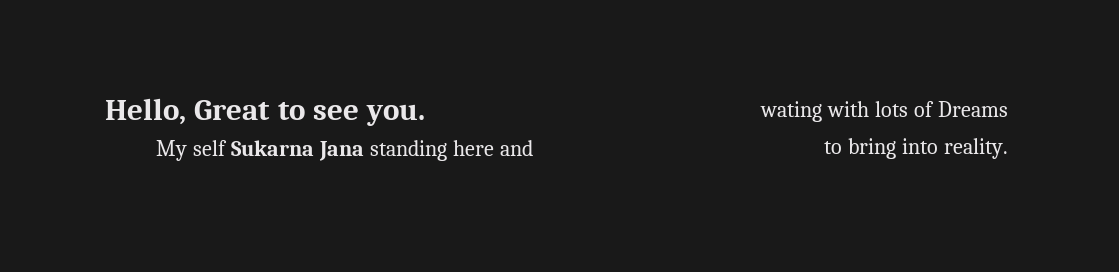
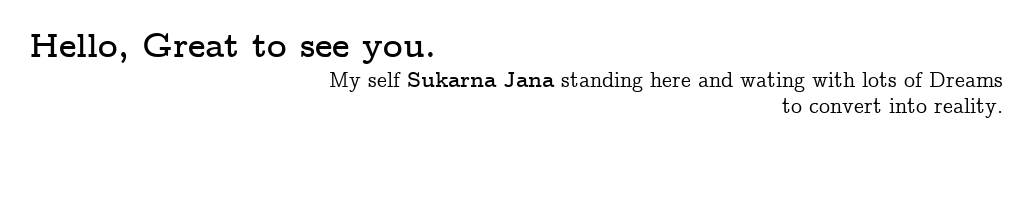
- to bring into reality.
+ to convert into reality.

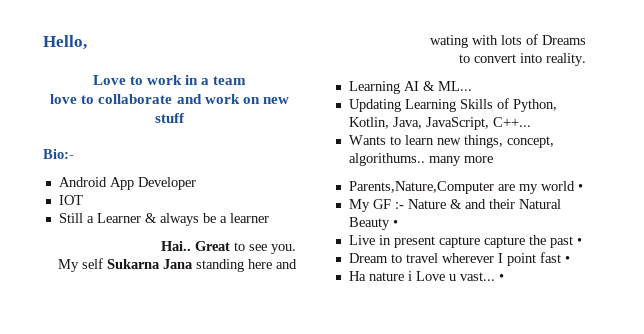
- Hello, Great to see you.
+ Hello,
+ Love to work in a team
+ love to collaborate and work on new stuff
+ Bio:-
+ Android App Developer
+ IOT
+ Still a Learner & always be a learner
+ Hai.. Great to see you.
+ Learning AI & ML...
+ Updating Learning Skills of Python, Kotlin, Java, JavaScript, C++...
+ Wants to learn new things, concept, algorithums.. many more
+ Parents,Nature,Computer are my world •
+ My GF :- Nature & and their Natural Beauty •
+ Live in present capture capture the past •
+ Dream to travel wherever I point fast •
+ Ha nature i Love u vast... •

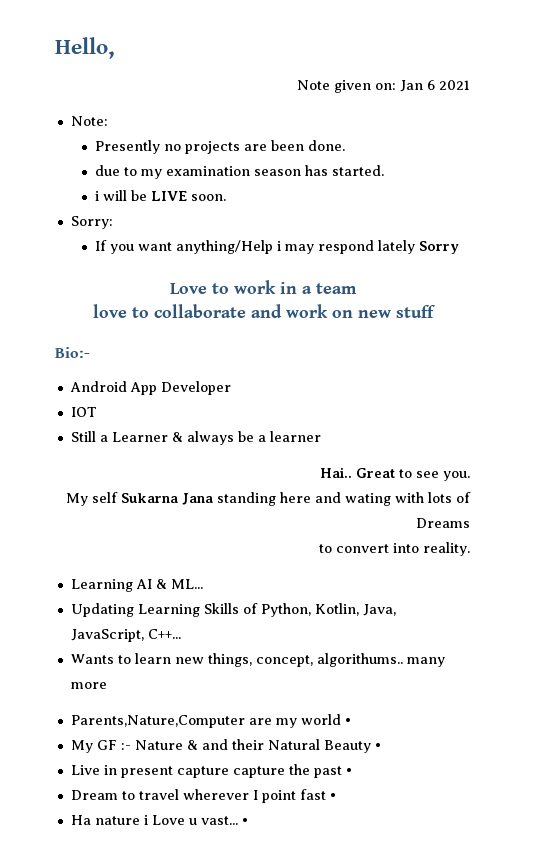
+ Note given on: Jan 6 2021
+ Note:
+ Presently no projects are been done.
+ due to my examination season has started.
+ i will be LIVE soon.
+ Sorry:
+ If you want anything/Help i may respond lately Sorry

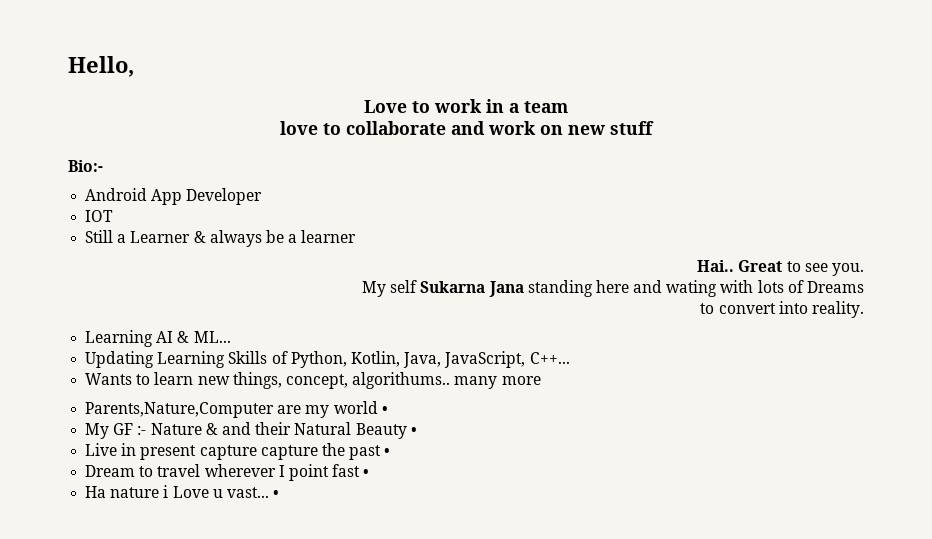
- Note given on: Jan 6 2021
- Note:
- Presently no projects are been done.
- due to my examination season has started.
- i will be LIVE soon.
- Sorry:
- If you want anything/Help i may respond lately Sorry

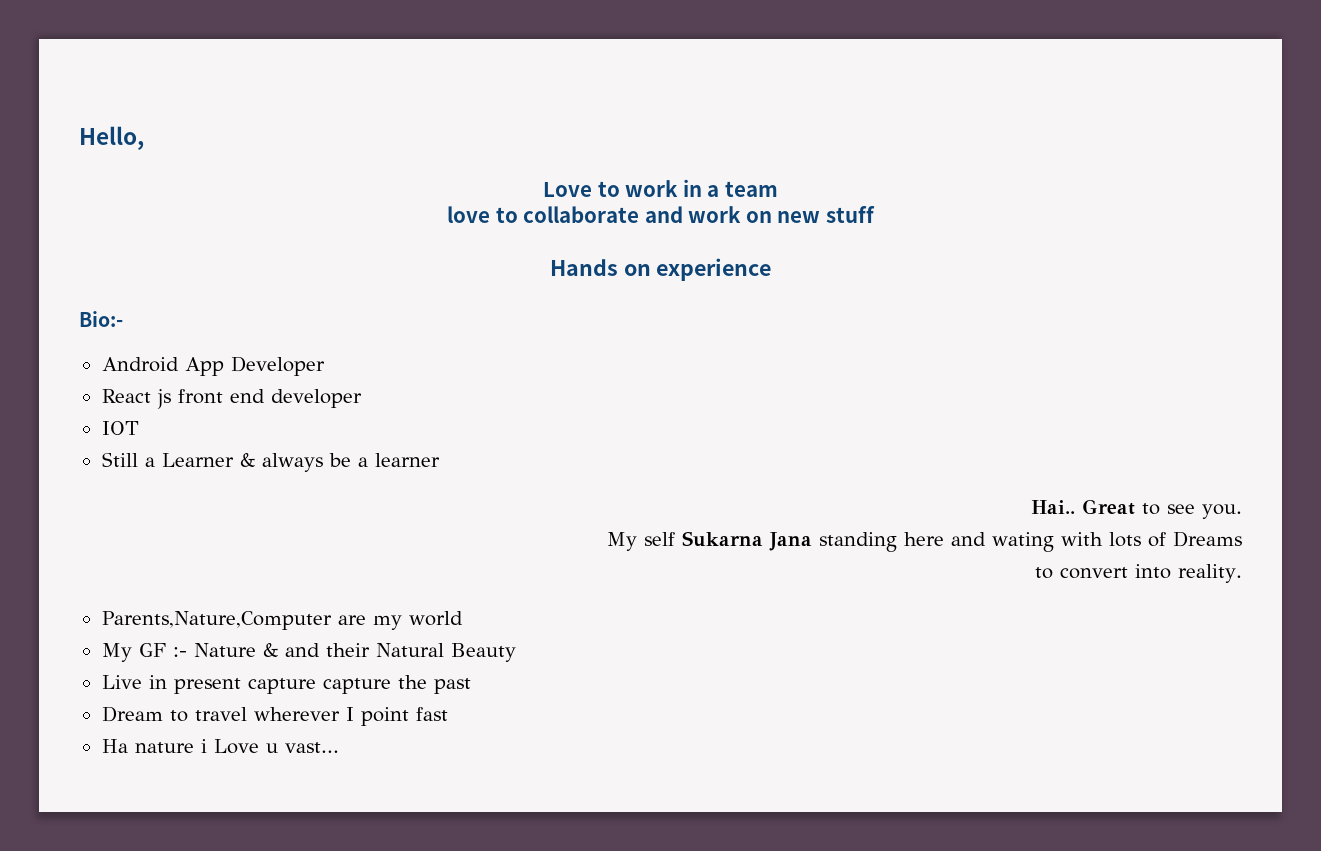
+ Hands on experience
+ React js front end developer
- Learning AI & ML...
- Updating Learning Skills of Python, Kotlin, Java, JavaScript, C++...
- Wants to learn new things, concept, algorithums.. many more
- Parents,Nature,Computer are my world •
+ Parents,Nature,Computer are my world
- My GF :- Nature & and their Natural Beauty •
+ My GF :- Nature & and their Natural Beauty
- Live in present capture capture the past •
+ Live in present capture capture the past
- Dream to travel wherever I point fast •
+ Dream to travel wherever I point fast
- Ha nature i Love u vast... •
+ Ha nature i Love u vast...

